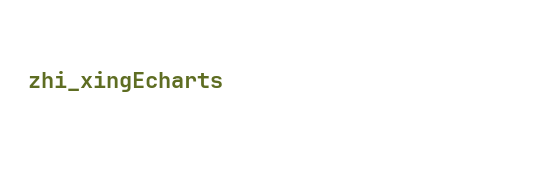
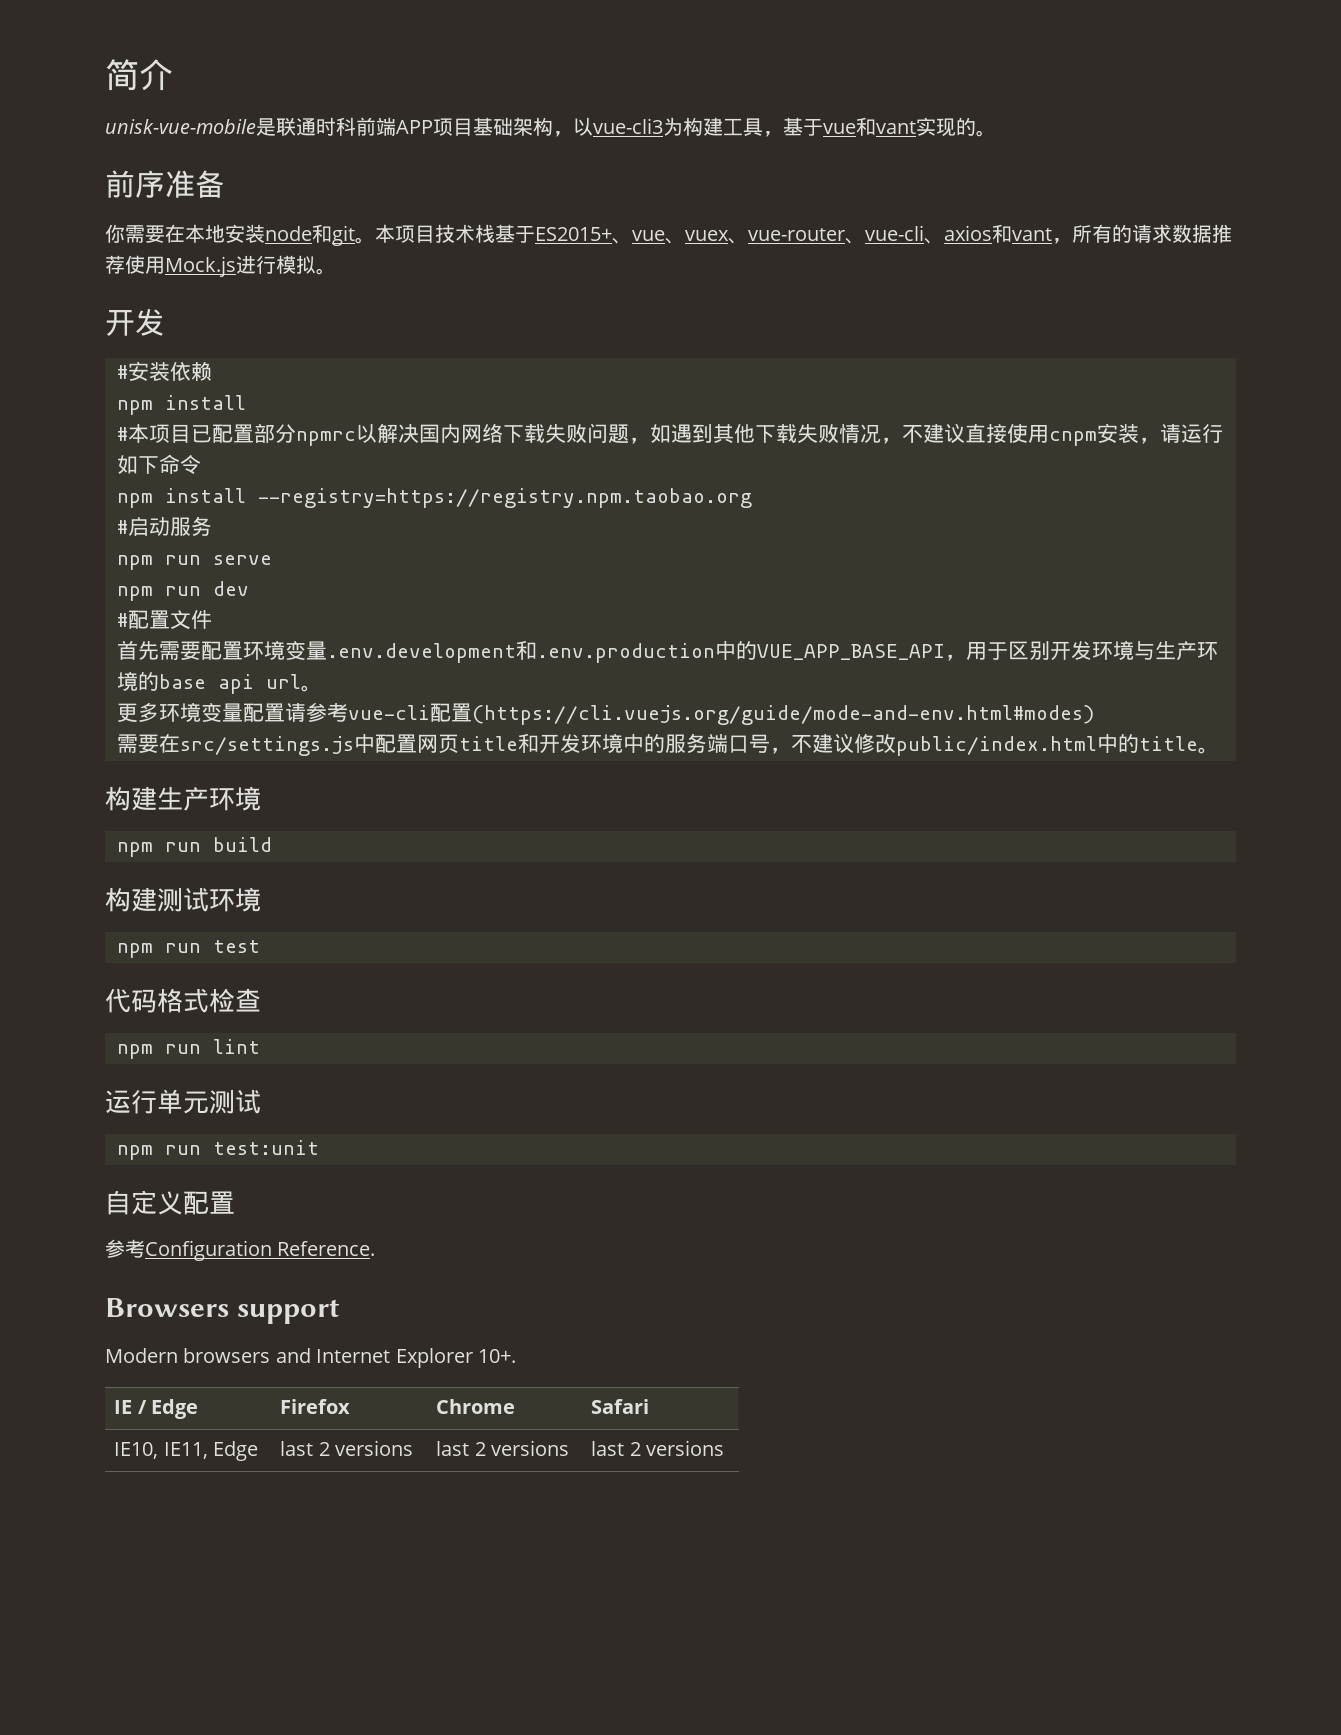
- zhi_xingEcharts
+ 简介
+ unisk-vue-mobile是联通时科前端APP项目基础架构，以vue-cli3为构建工具，基于vue和vant实现的。
+ 前序准备
+ 你需要在本地安装node和git。本项目技术栈基于ES2015+、vue、vuex、vue-router、vue-cli、axios和vant，所有的请求数据推荐使用Mock.js进行模拟。
+ 开发
+ #安装依赖
+ npm install
+ #本项目已配置部分npmrc以解决国内网络下载失败问题，如遇到其他下载失败情况，不建议直接使用cnpm安装，请运行如下命令
+ npm install --registry=https://registry.npm.taobao.org
+ #启动服务
+ npm run serve
+ npm run dev
+ #配置文件
+ 首先需要配置环境变量.env.development和.env.production中的VUE_APP_BASE_API，用于区别开发环境与生产环境的base api url。
+ 更多环境变量配置请参考vue-cli配置(https://cli.vuejs.org/guide/mode-and-env.html#modes)
+ 需要在src/settings.js中配置网页title和开发环境中的服务端口号，不建议修改public/index.html中的title。
+ 构建生产环境
+ npm run build
+ 构建测试环境
+ npm run test
+ 代码格式检查
+ npm run lint
+ 运行单元测试
+ npm run test:unit
+ 自定义配置
+ 参考Configuration Reference.
+ Browsers support
+ Modern browsers and Internet Explorer 10+.
+ IE / Edge | Firefox | Chrome | Safari
+ IE10, IE11, Edge | last 2 versions | last 2 versions | last 2 versions

